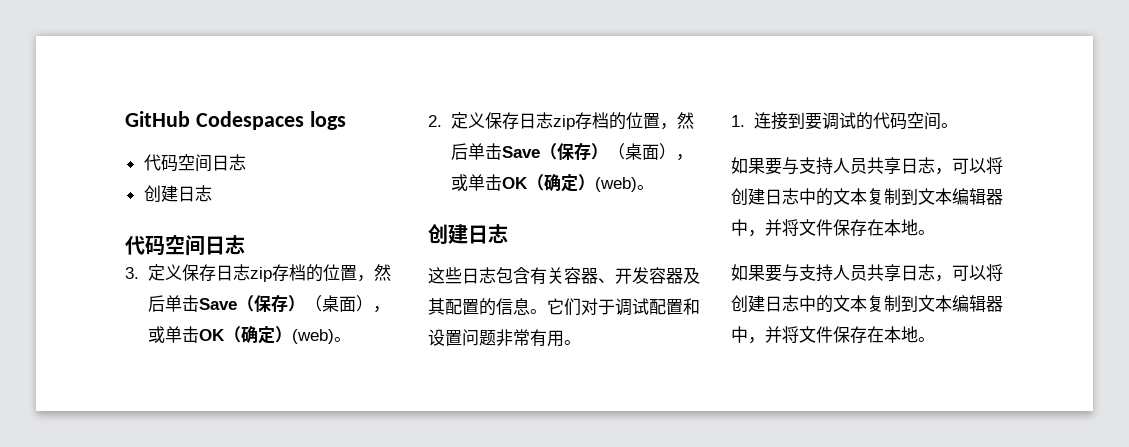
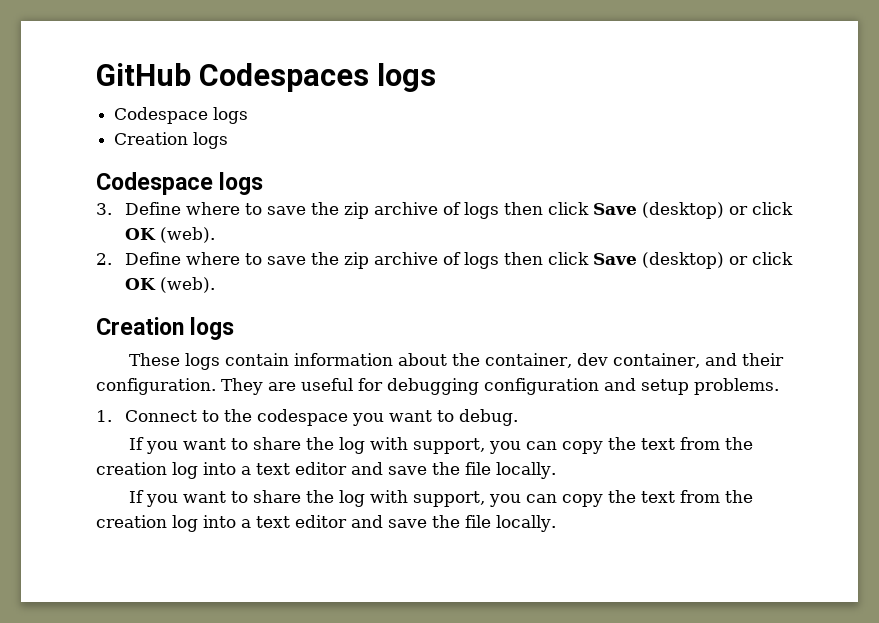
  GitHub Codespaces logs
- 代码空间日志
- 创建日志
- 代码空间日志
- 3.定义保存日志zip存档的位置，然后单击Save（保存）（桌面），或单击OK（确定）(web)。
- 2.定义保存日志zip存档的位置，然后单击Save（保存）（桌面），或单击OK（确定）(web)。
- 创建日志
- 这些日志包含有关容器、开发容器及其配置的信息。它们对于调试配置和设置问题非常有用。
- 1.连接到要调试的代码空间。
- 如果要与支持人员共享日志，可以将创建日志中的文本复制到文本编辑器中，并将文件保存在本地。
- 如果要与支持人员共享日志，可以将创建日志中的文本复制到文本编辑器中，并将文件保存在本地。
+ Codespace logs
+ Creation logs
+ Codespace logs
+ 3. Define where to save the zip archive of logs then click Save (desktop) or click OK (web).
+ 2. Define where to save the zip archive of logs then click Save (desktop) or click OK (web).
+ Creation logs
+ These logs contain information about the container, dev container, and their configuration. They are useful for debugging configuration and setup problems.
+ 1. Connect to the codespace you want to debug.
+ If you want to share the log with support, you can copy the text from the creation log into a text editor and save the file locally.
+ If you want to share the log with support, you can copy the text from the creation log into a text editor and save the file locally.

